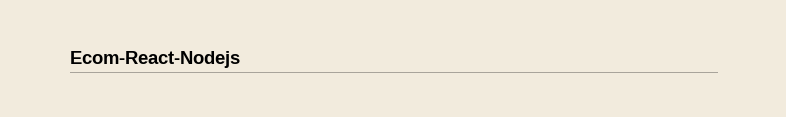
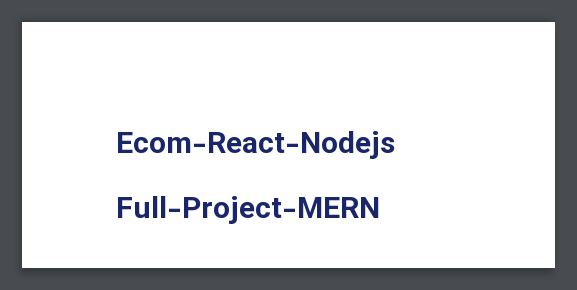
+ Full-Project-MERN

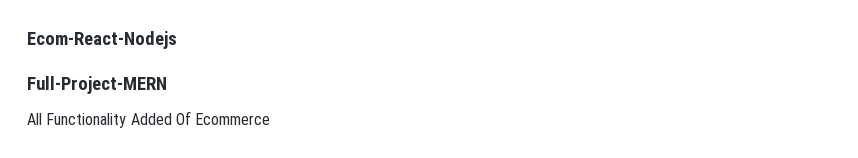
+ All Functionality Added Of Ecommerce

